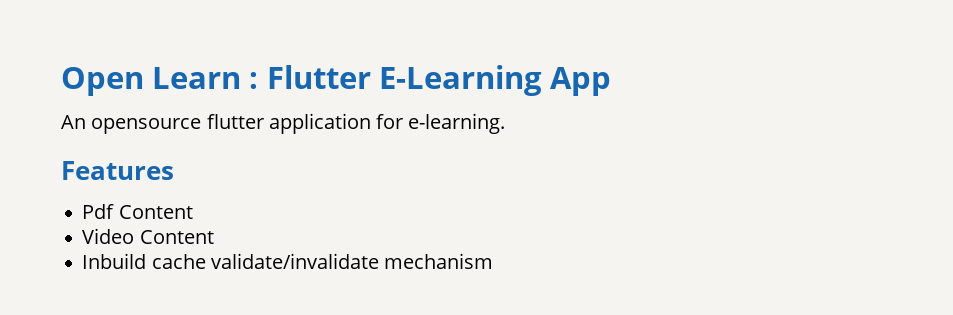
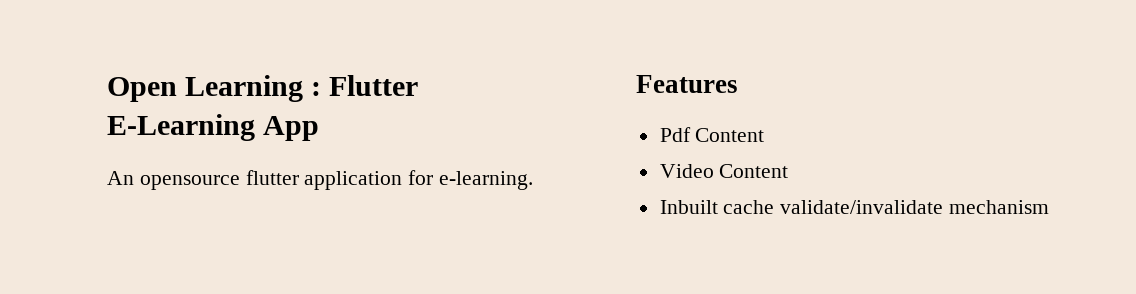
- Open Learn : Flutter E-Learning App
+ Open Learning : Flutter E-Learning App
- Inbuild cache validate/invalidate mechanism
+ Inbuilt cache validate/invalidate mechanism

